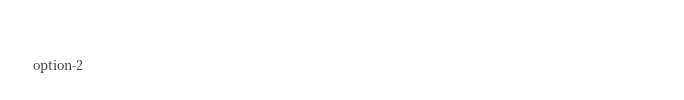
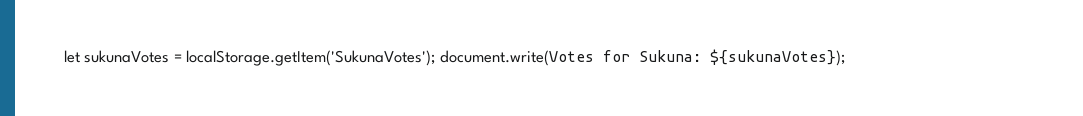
- option-2
+ let sukunaVotes = localStorage.getItem('SukunaVotes'); document.write(Votes for Sukuna: ${sukunaVotes});

